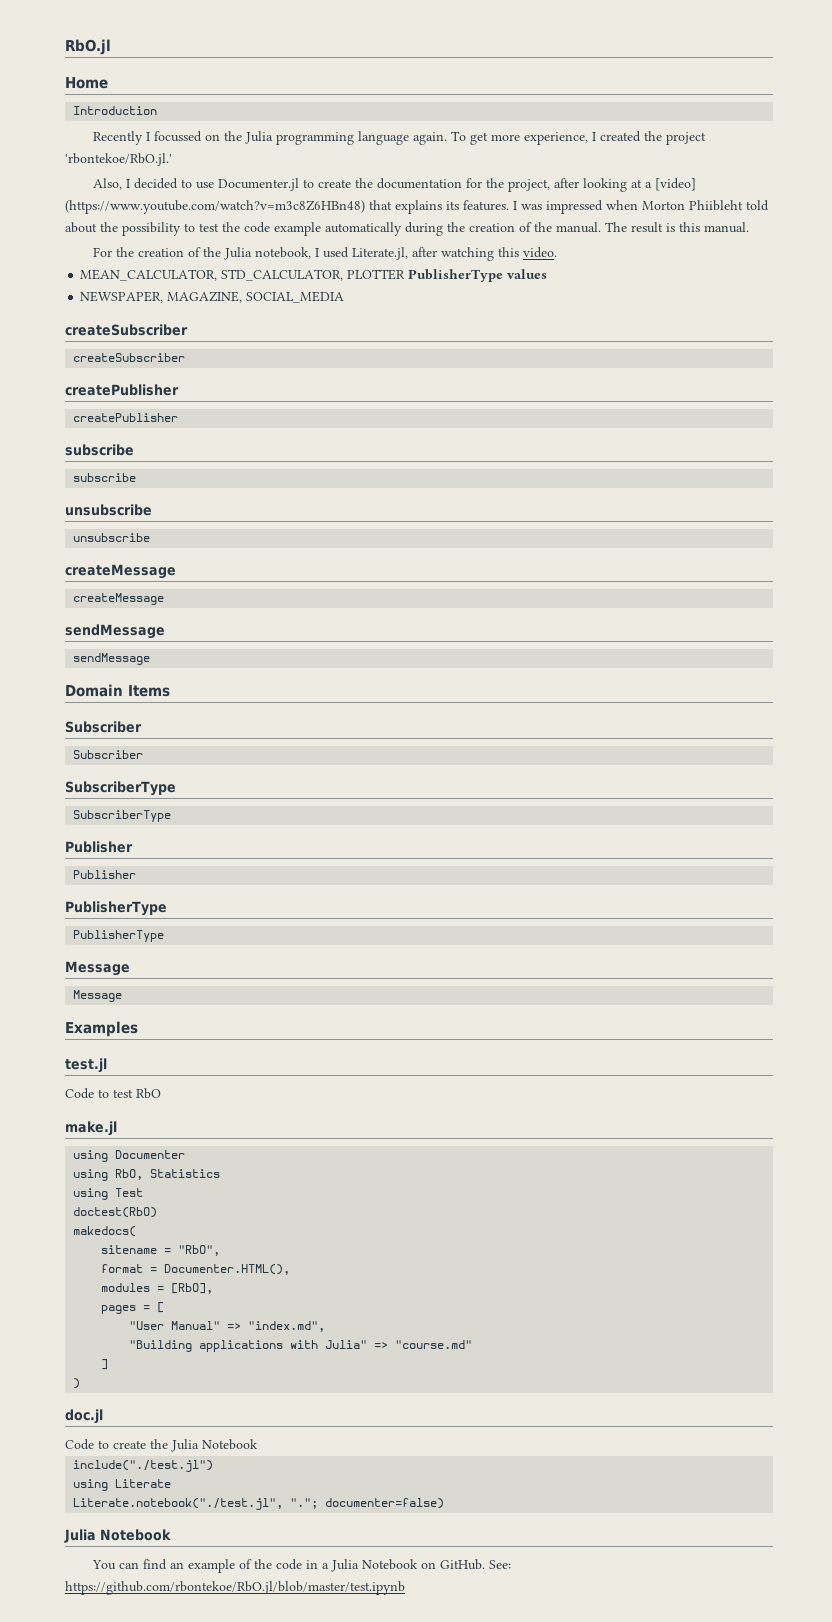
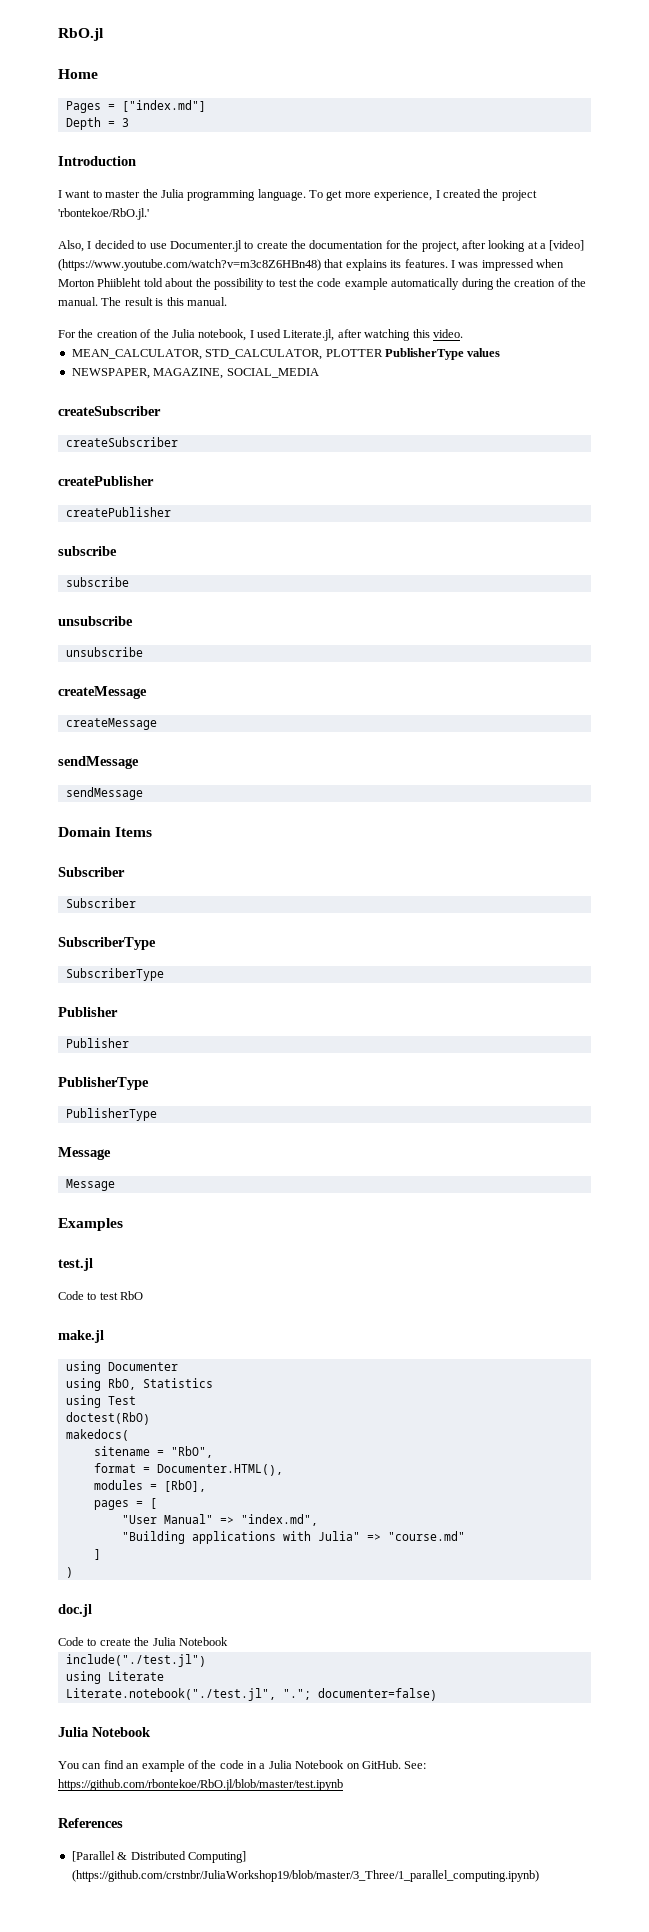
+ Pages = ["index.md"]
+ Depth = 3
  Introduction
- Recently I focussed on the Julia programming language again.
+ I want to master the Julia programming language.
+ References
+ [Parallel & Distributed Computing] (https://github.com/crstnbr/JuliaWorkshop19/blob/master/3_Three/1_parallel_computing.ipynb)

